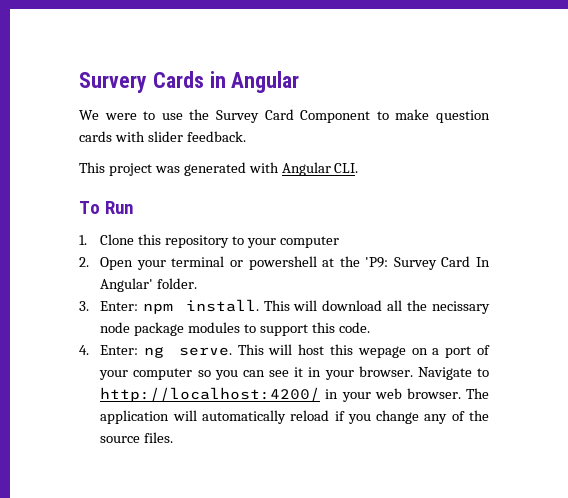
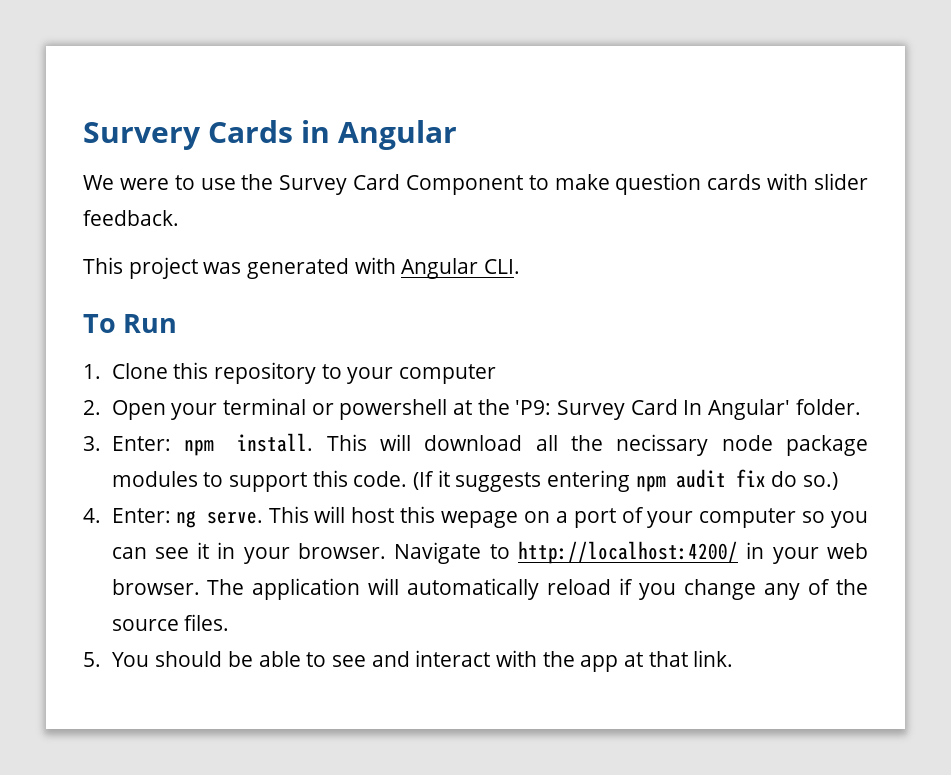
+ (If it suggests entering npm audit fix do so.)
+ 5. You should be able to see and interact with the app at that link.

